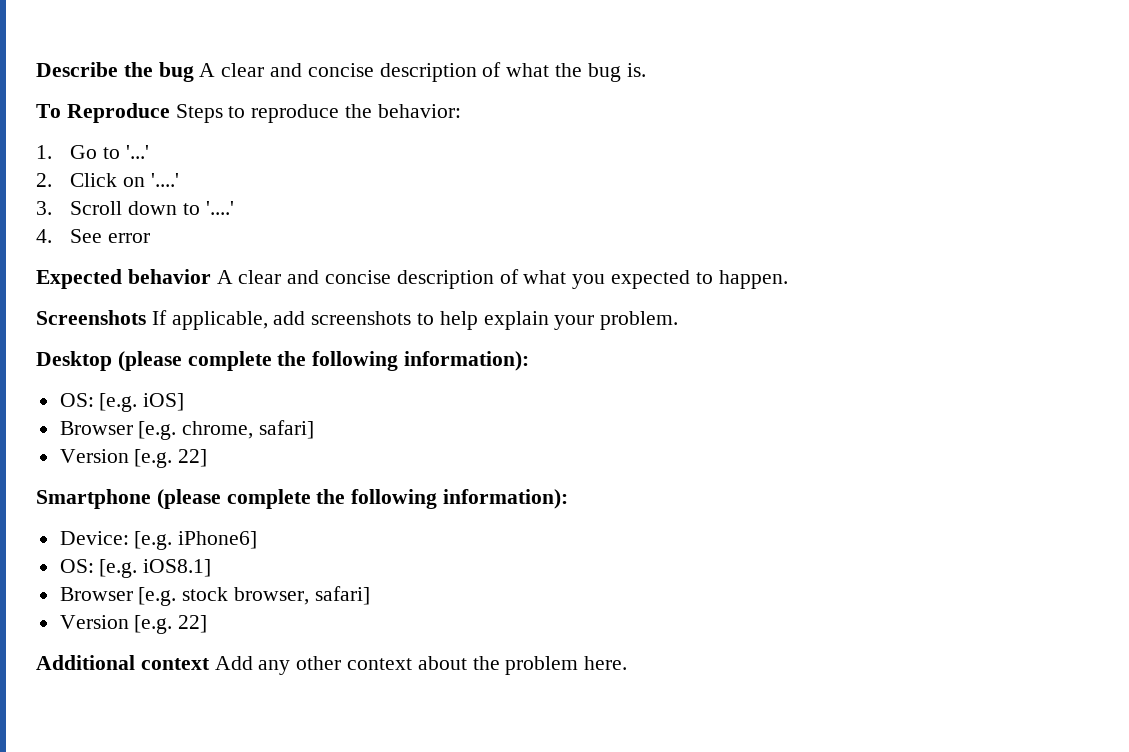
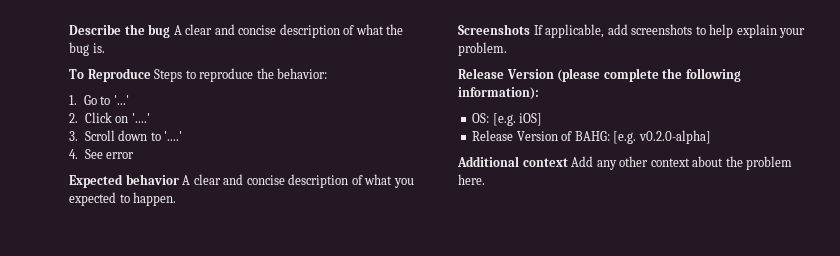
- Desktop (please complete the following information):
+ Release Version (please complete the following information):
- Browser [e.g. chrome, safari]
- Version [e.g. 22]
- Smartphone (please complete the following information):
- Device: [e.g. iPhone6]
- OS: [e.g. iOS8.1]
- Browser [e.g. stock browser, safari]
- Version [e.g. 22]
+ Release Version of BAHG: [e.g. v0.2.0-alpha]

